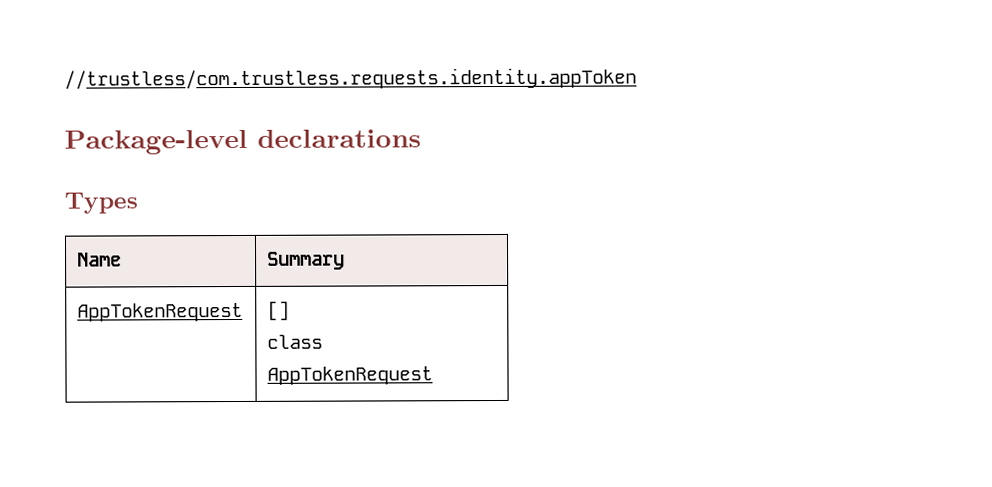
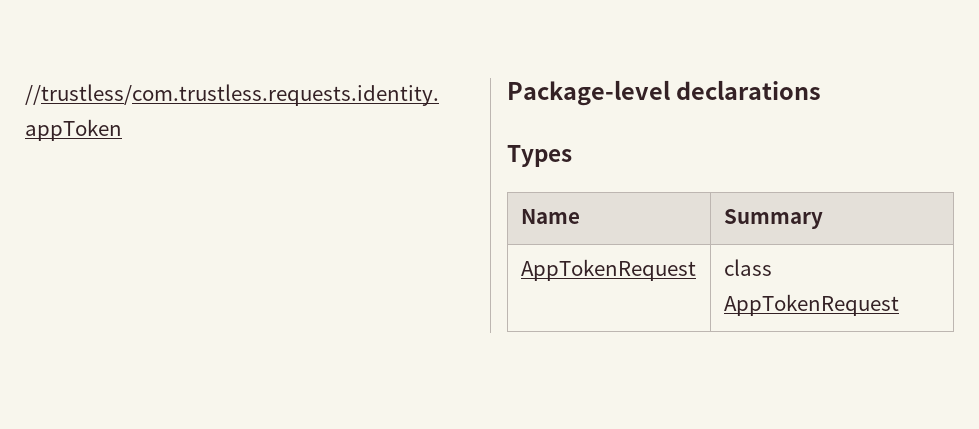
- AppTokenRequest | []
- class AppTokenRequest
+ AppTokenRequest | class AppTokenRequest

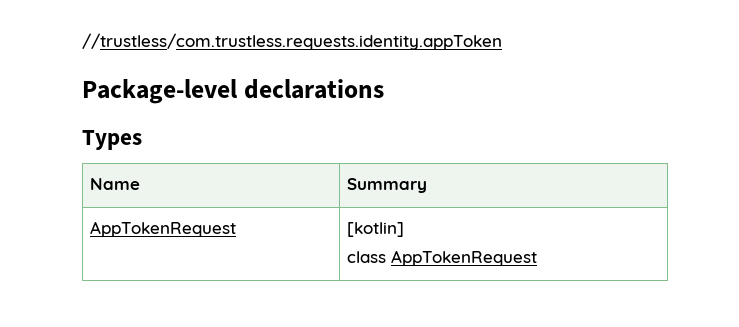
- AppTokenRequest | class AppTokenRequest
+ AppTokenRequest | [kotlin]
+ class AppTokenRequest

